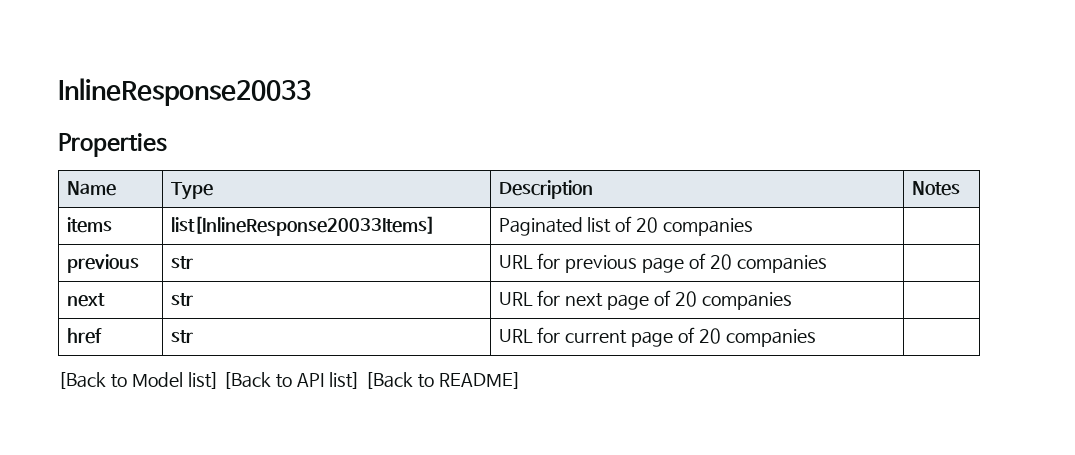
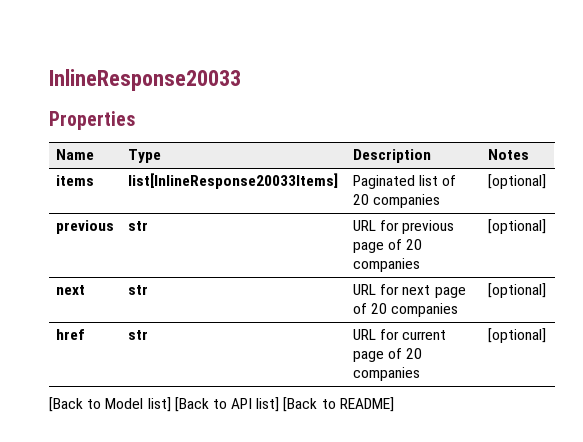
- items | list[InlineResponse20033Items] | Paginated list of 20 companies |
+ items | list[InlineResponse20033Items] | Paginated list of 20 companies | [optional]
- previous | str | URL for previous page of 20 companies |
+ previous | str | URL for previous page of 20 companies | [optional]
- next | str | URL for next page of 20 companies |
+ next | str | URL for next page of 20 companies | [optional]
- href | str | URL for current page of 20 companies |
+ href | str | URL for current page of 20 companies | [optional]

